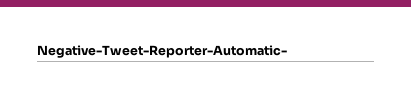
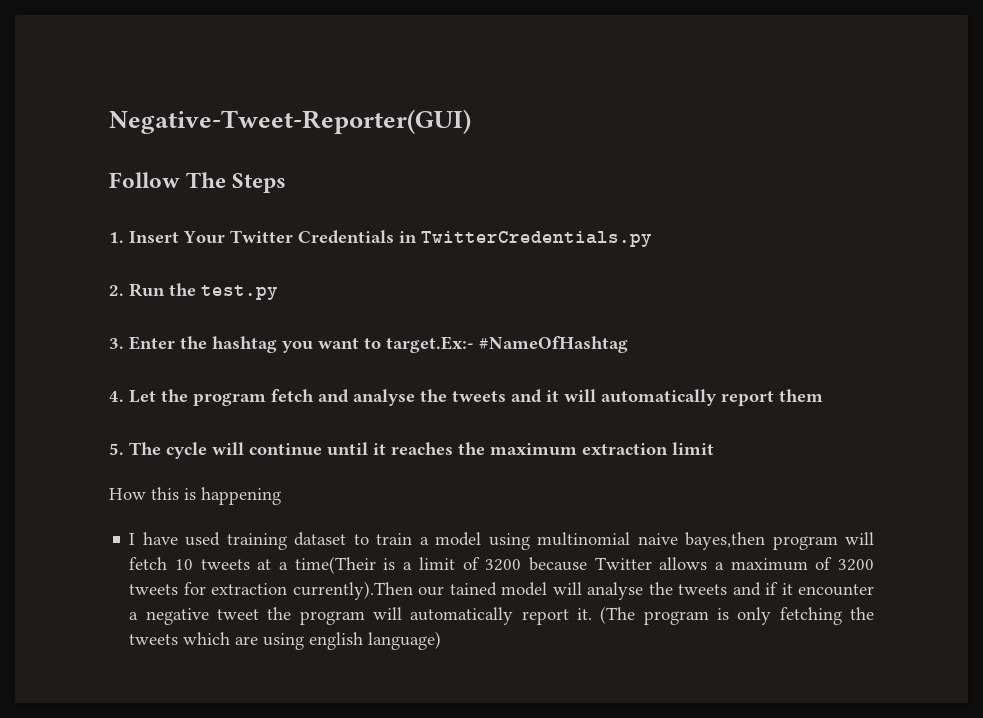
- Negative-Tweet-Reporter-Automatic-
+ Negative-Tweet-Reporter(GUI)
+ Follow The Steps
+ 1. Insert Your Twitter Credentials in TwitterCredentials.py
+ 2. Run the test.py
+ 3. Enter the hashtag you want to target.Ex:- #NameOfHashtag
+ 4. Let the program fetch and analyse the tweets and it will automatically report them
+ 5. The cycle will continue until it reaches the maximum extraction limit
+ How this is happening
+ I have used training dataset to train a model using multinomial naive bayes,then program will fetch 10 tweets at a time(Their is a limit of 3200 because Twitter allows a maximum of 3200 tweets for extraction currently).Then our tained model will analyse the tweets and if it encounter a negative tweet the program will automatically report it. (The program is only fetching the tweets which are using english language)

